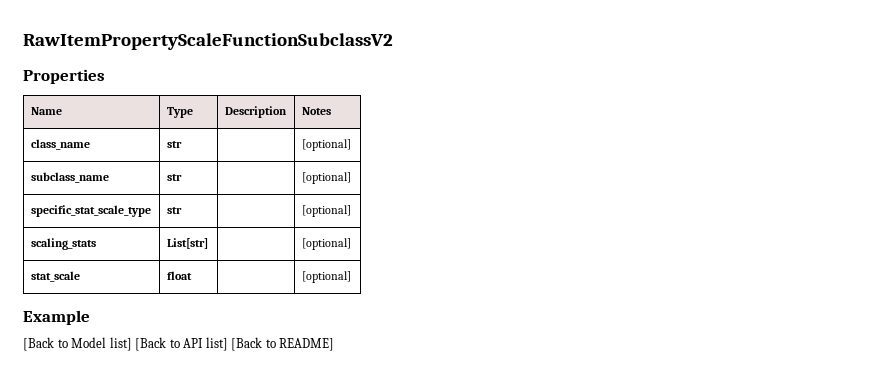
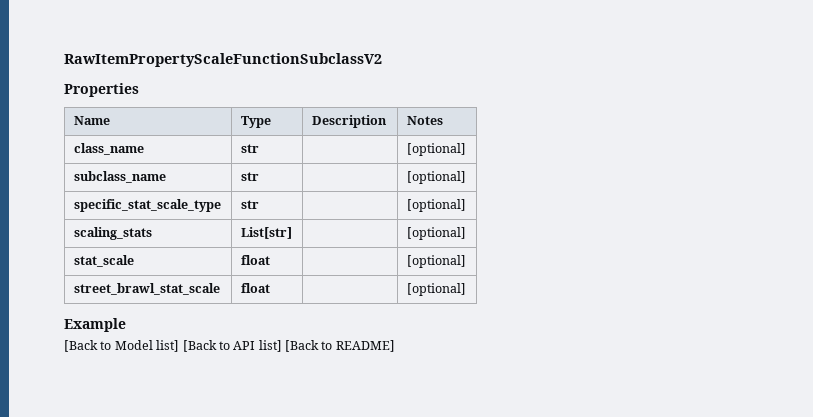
+ street_brawl_stat_scale | float | | [optional]

